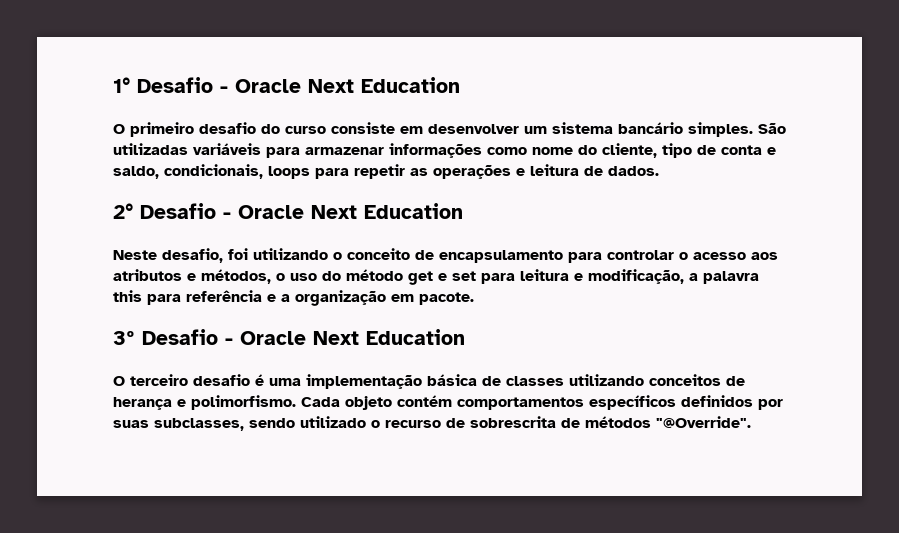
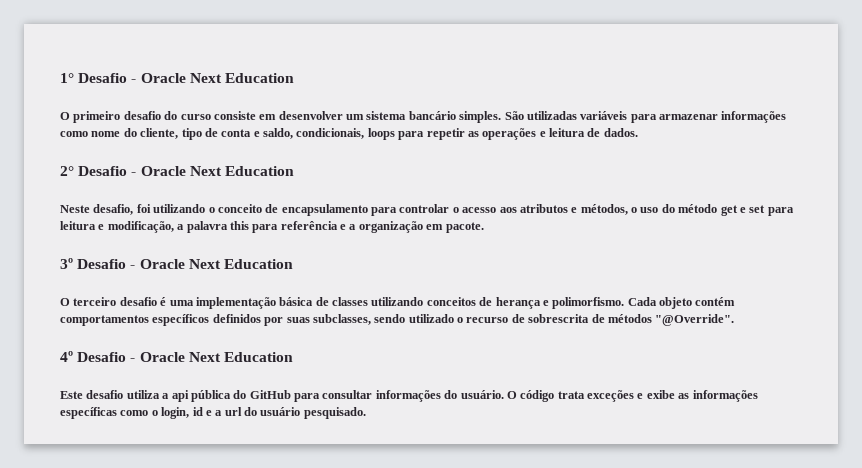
+ 4º Desafio - Oracle Next Education
+ Este desafio utiliza a api pública do GitHub para consultar informações do usuário. O código trata exceções e exibe as informações específicas como o login, id e a url do usuário pesquisado.

